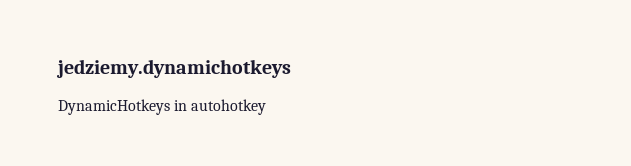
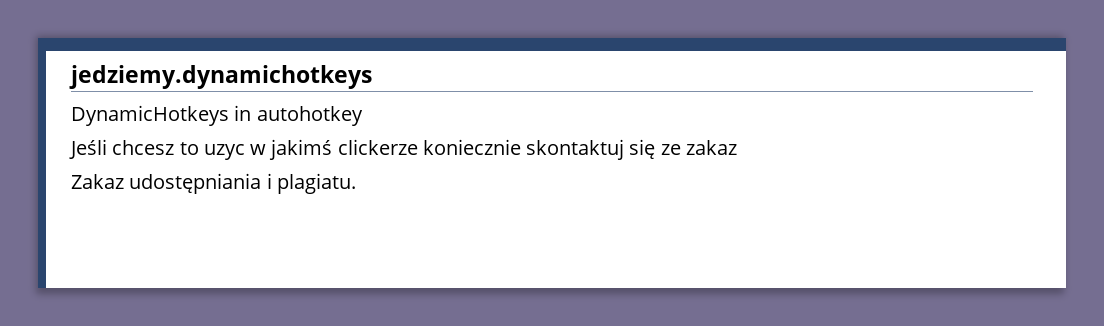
+ Jeśli chcesz to uzyc w jakimś clickerze koniecznie skontaktuj się ze zakaz
+ Zakaz udostępniania i plagiatu.

